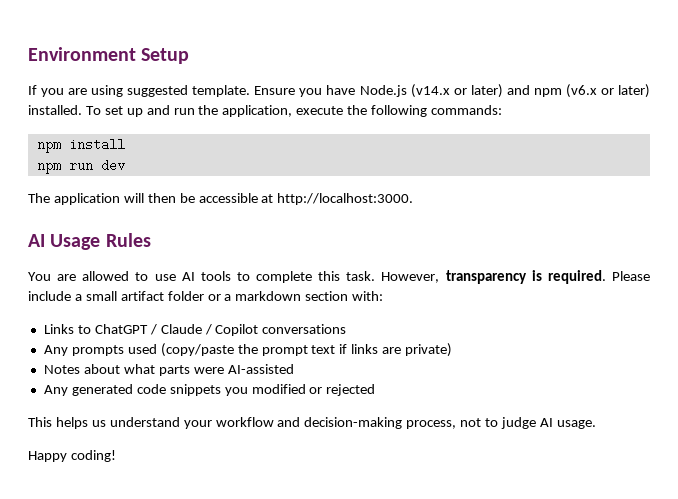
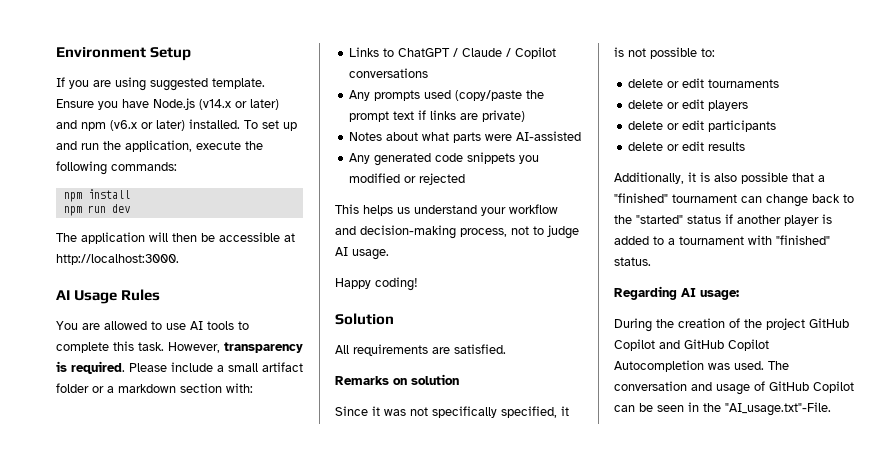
+ Solution
+ All requirements are satisfied.
+ Remarks on solution
+ Since it was not specifically specified, it is not possible to:
+ delete or edit tournaments
+ delete or edit players
+ delete or edit participants
+ delete or edit results
+ Additionally, it is also possible that a "finished" tournament can change back to the "started" status if another player is added to a tournament with "finished" status.
+ Regarding AI usage:
+ During the creation of the project GitHub Copilot and GitHub Copilot Autocompletion was used. The conversation and usage of GitHub Copilot can be seen in the "AI_usage.txt"-File.

